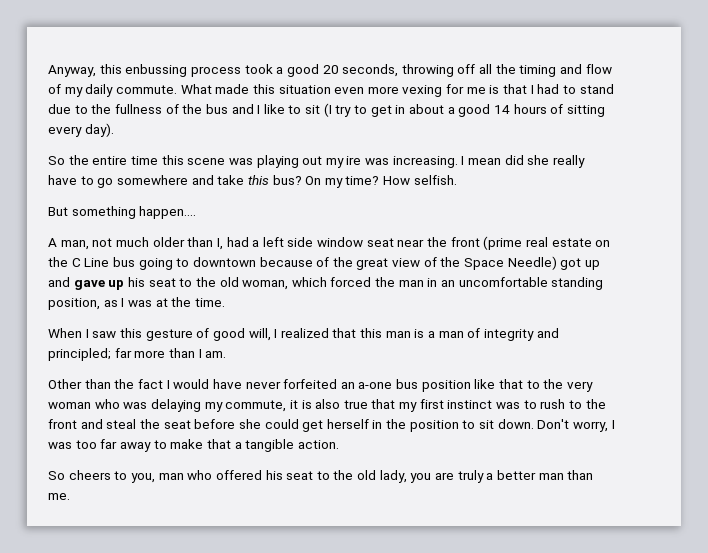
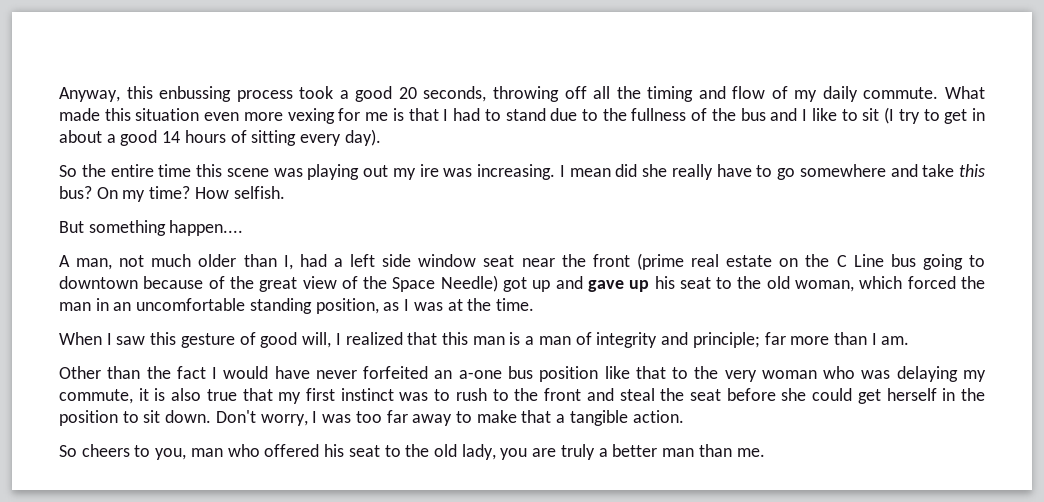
- When I saw this gesture of good will, I realized that this man is a man of integrity and principled; far more than I am.
+ When I saw this gesture of good will, I realized that this man is a man of integrity and principle; far more than I am.

